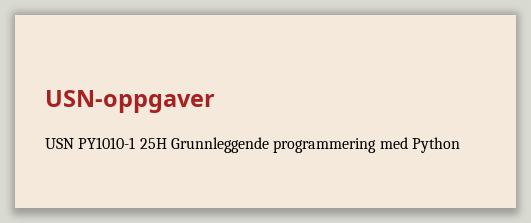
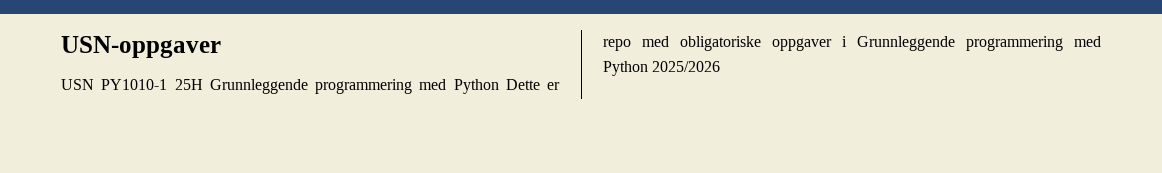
- USN PY1010-1 25H Grunnleggende programmering med Python
+ USN PY1010-1 25H Grunnleggende programmering med Python Dette er repo med obligatoriske oppgaver i Grunnleggende programmering med Python 2025/2026

